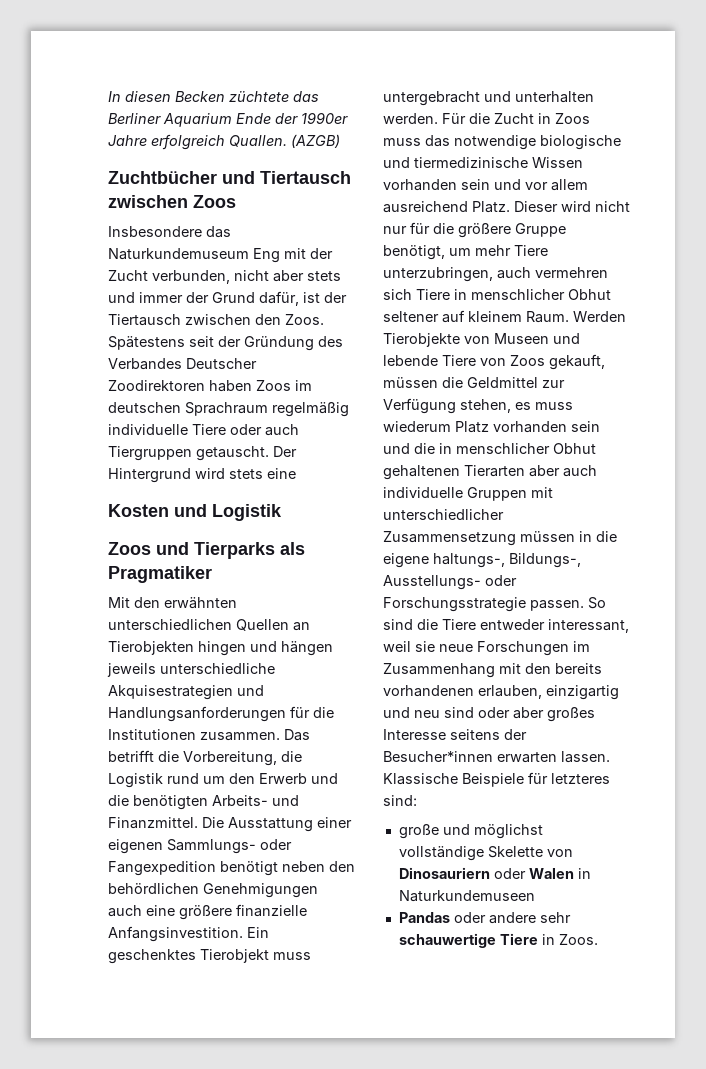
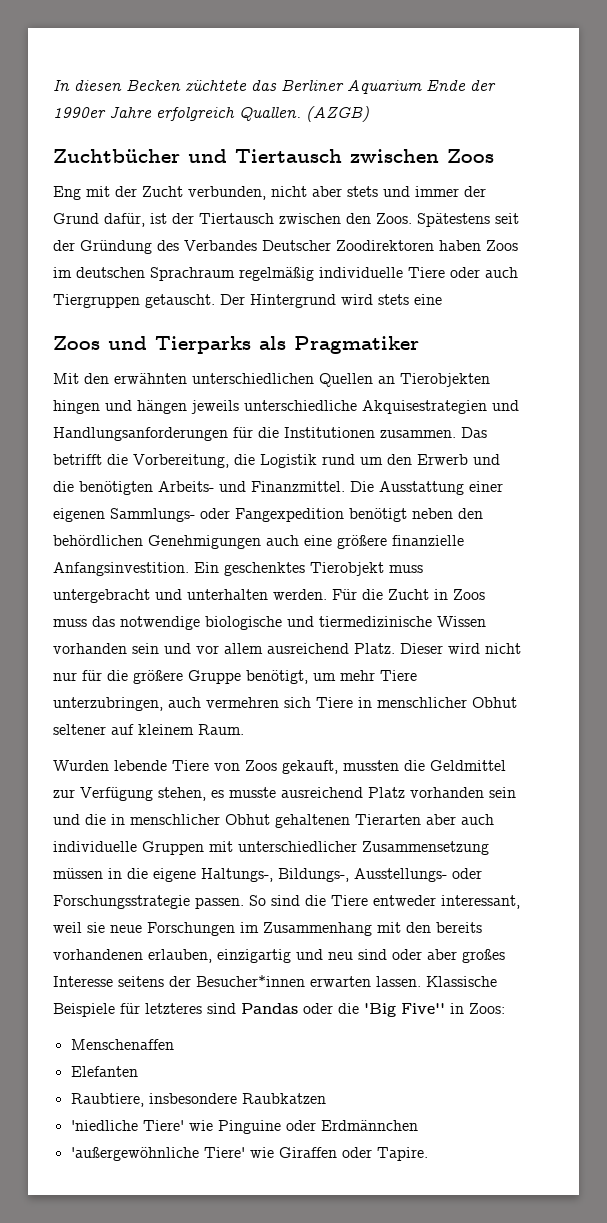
- Insbesondere das Naturkundemuseum Eng mit der Zucht verbunden, nicht aber stets und immer der Grund dafür, ist der Tiertausch zwischen den Zoos.
+ Eng mit der Zucht verbunden, nicht aber stets und immer der Grund dafür, ist der Tiertausch zwischen den Zoos.
- Kosten und Logistik
- Dieser wird nicht nur für die größere Gruppe benötigt, um mehr Tiere unterzubringen, auch vermehren sich Tiere in menschlicher Obhut seltener auf kleinem Raum. Werden Tierobjekte von Museen und lebende Tiere von Zoos gekauft, müssen die Geldmittel zur Verfügung stehen, es muss wiederum Platz vorhanden sein und die in menschlicher Obhut gehaltenen Tierarten aber auch individuelle Gruppen mit unterschiedlicher Zusammensetzung müssen in die eigene haltungs-, Bildungs-, Ausstellungs- oder Forschungsstrategie passen.
+ Dieser wird nicht nur für die größere Gruppe benötigt, um mehr Tiere unterzubringen, auch vermehren sich Tiere in menschlicher Obhut seltener auf kleinem Raum.
+ Wurden lebende Tiere von Zoos gekauft, mussten die Geldmittel zur Verfügung stehen, es musste ausreichend Platz vorhanden sein und die in menschlicher Obhut gehaltenen Tierarten aber auch individuelle Gruppen mit unterschiedlicher Zusammensetzung müssen in die eigene Haltungs-, Bildungs-, Ausstellungs- oder Forschungsstrategie passen.
- Klassische Beispiele für letzteres sind:
- große und möglichst vollständige Skelette von Dinosauriern oder Walen in Naturkundemuseen
- Pandas oder andere sehr schauwertige Tiere in Zoos.
+ Klassische Beispiele für letzteres sind Pandas oder die 'Big Five'' in Zoos:
+ Menschenaffen
+ Elefanten
+ Raubtiere, insbesondere Raubkatzen
+ 'niedliche Tiere' wie Pinguine oder Erdmännchen
+ 'außergewöhnliche Tiere' wie Giraffen oder Tapire.

